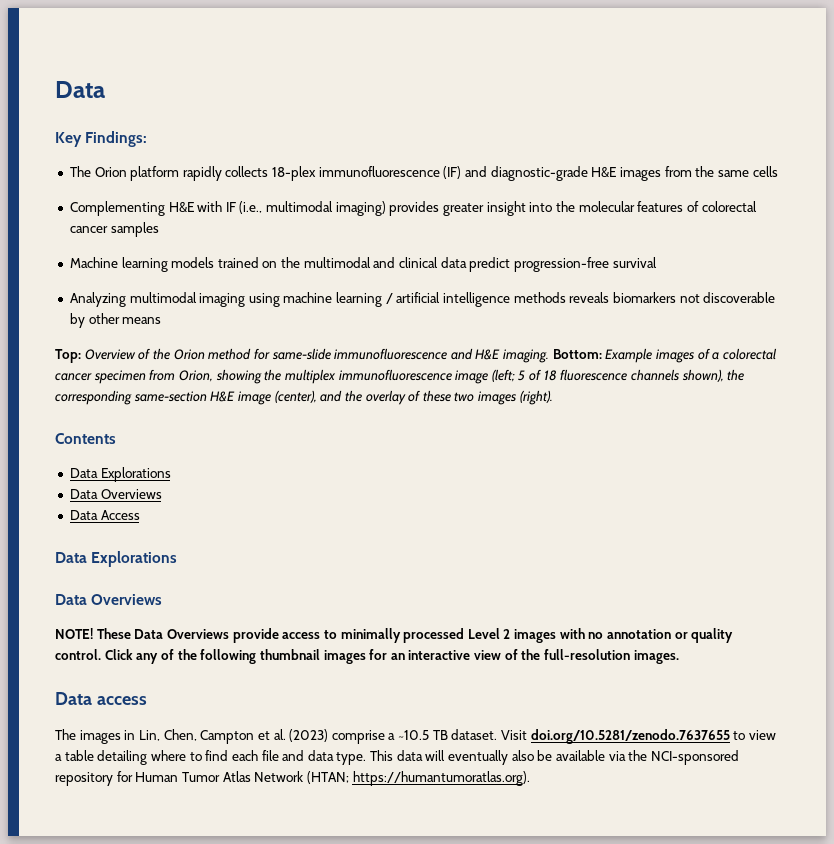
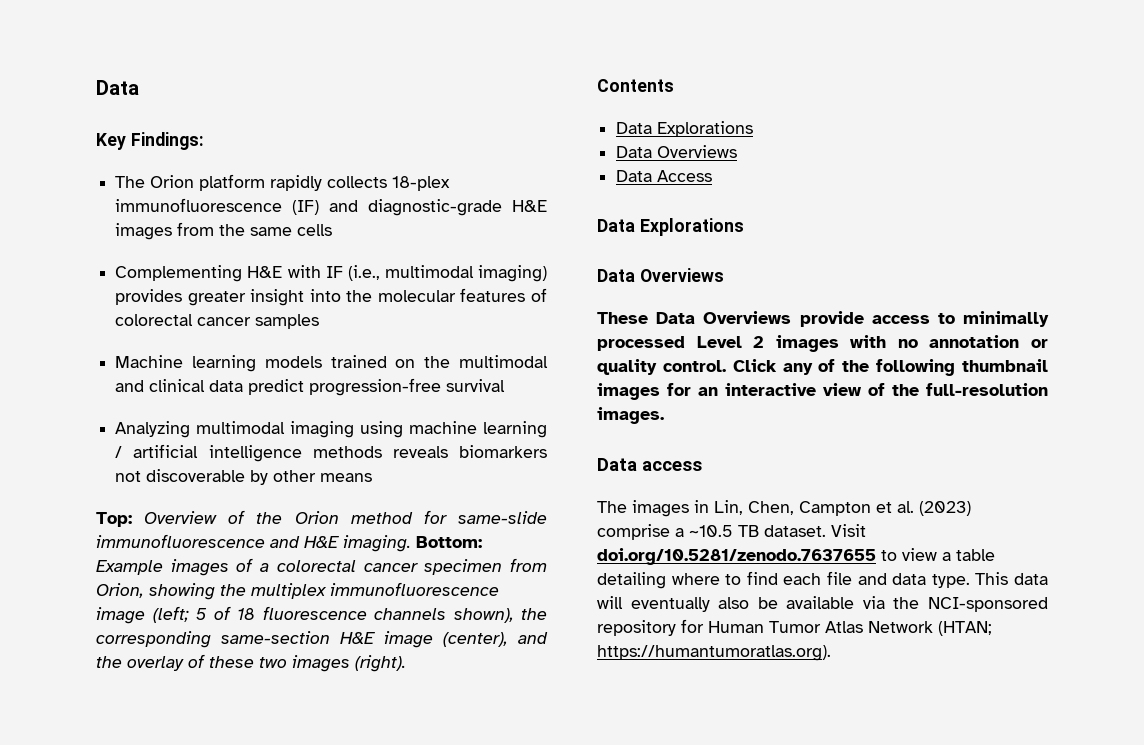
- NOTE!

